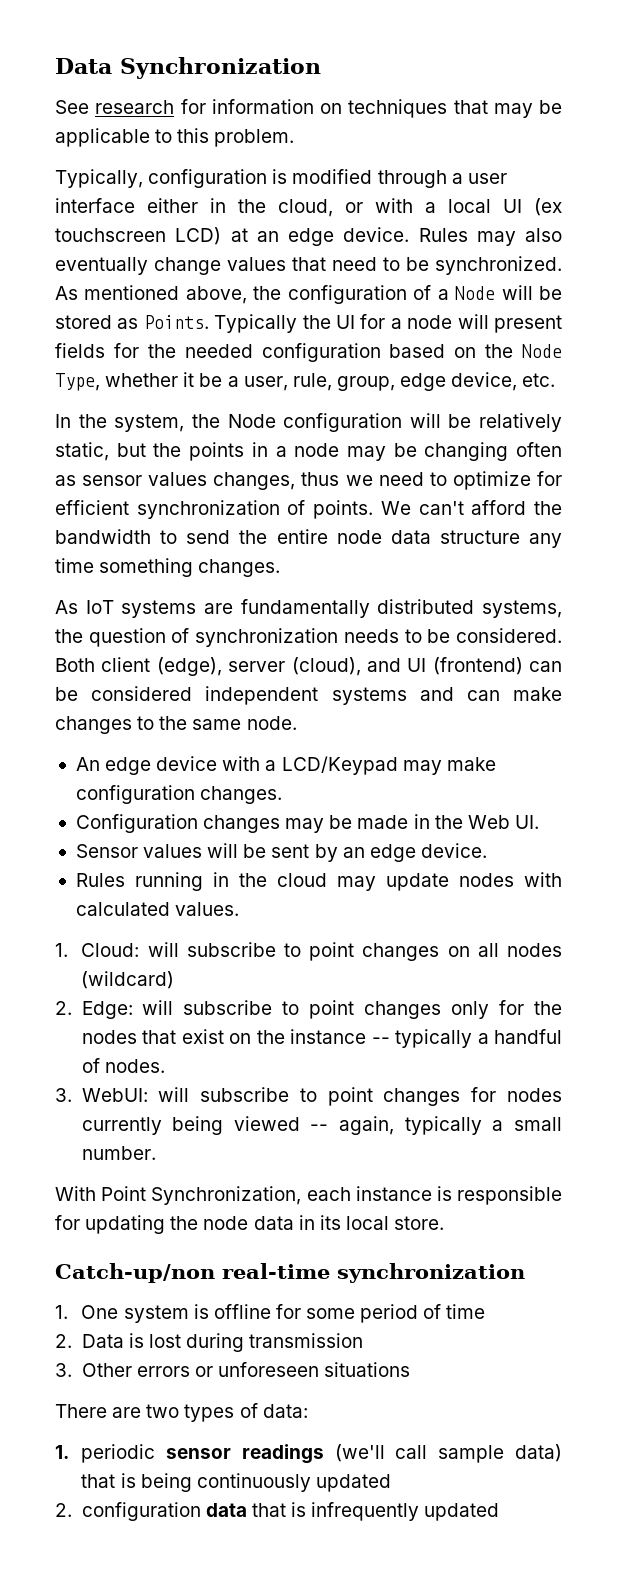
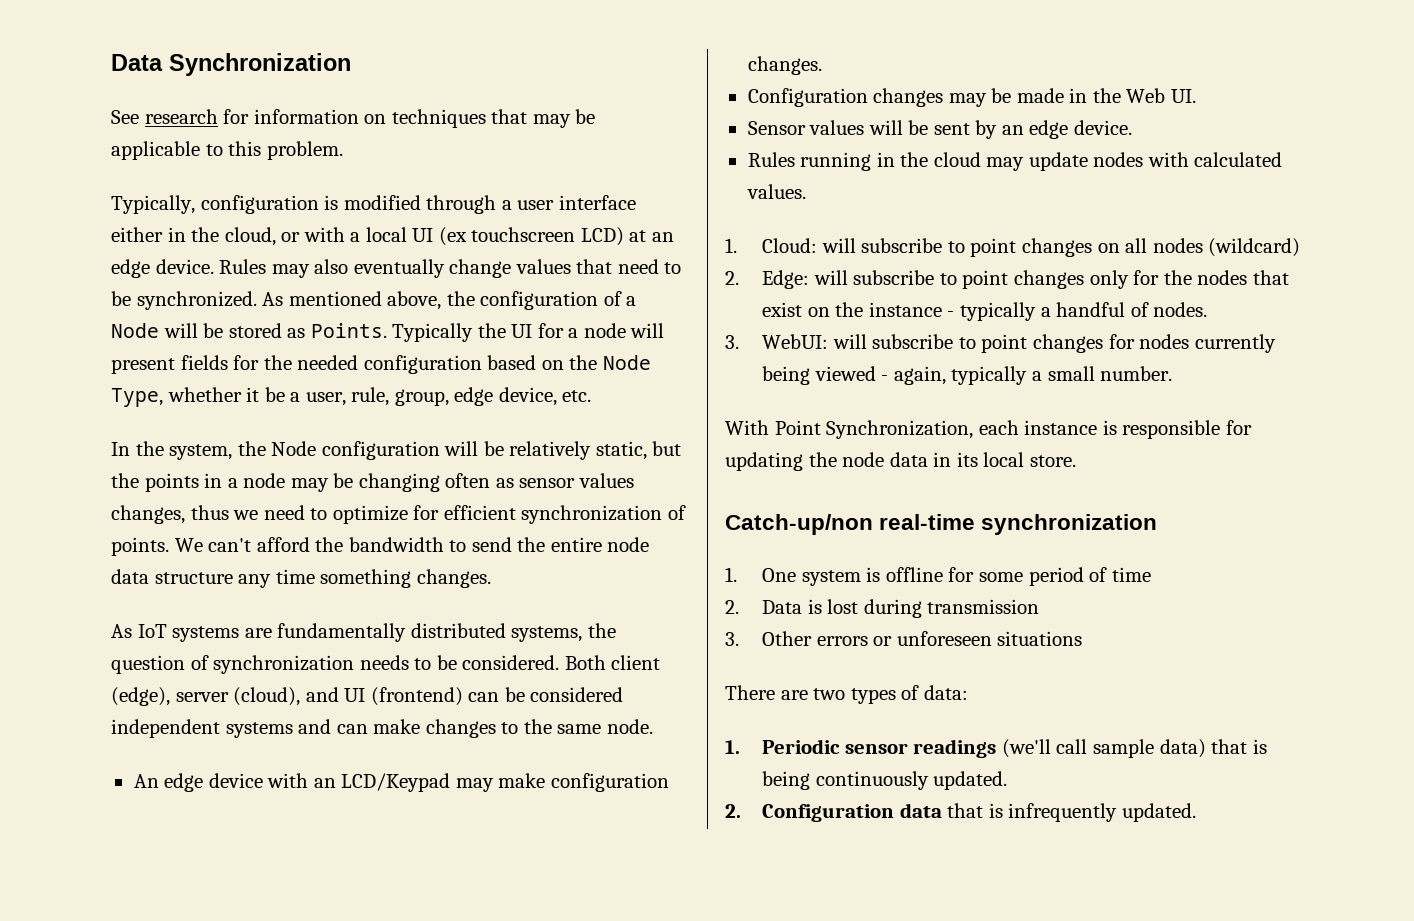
- An edge device with a LCD/Keypad may make configuration changes.
+ An edge device with an LCD/Keypad may make configuration changes.
- 2. Edge: will subscribe to point changes only for the nodes that exist on the instance -- typically a handful of nodes.
+ 2. Edge: will subscribe to point changes only for the nodes that exist on the instance - typically a handful of nodes.
- 3. WebUI: will subscribe to point changes for nodes currently being viewed -- again, typically a small number.
+ 3. WebUI: will subscribe to point changes for nodes currently being viewed - again, typically a small number.
- 1. periodic sensor readings (we'll call sample data) that is being continuously updated
- 2. configuration data that is infrequently updated
+ 1. Periodic sensor readings (we'll call sample data) that is being continuously updated.
+ 2. Configuration data that is infrequently updated.

